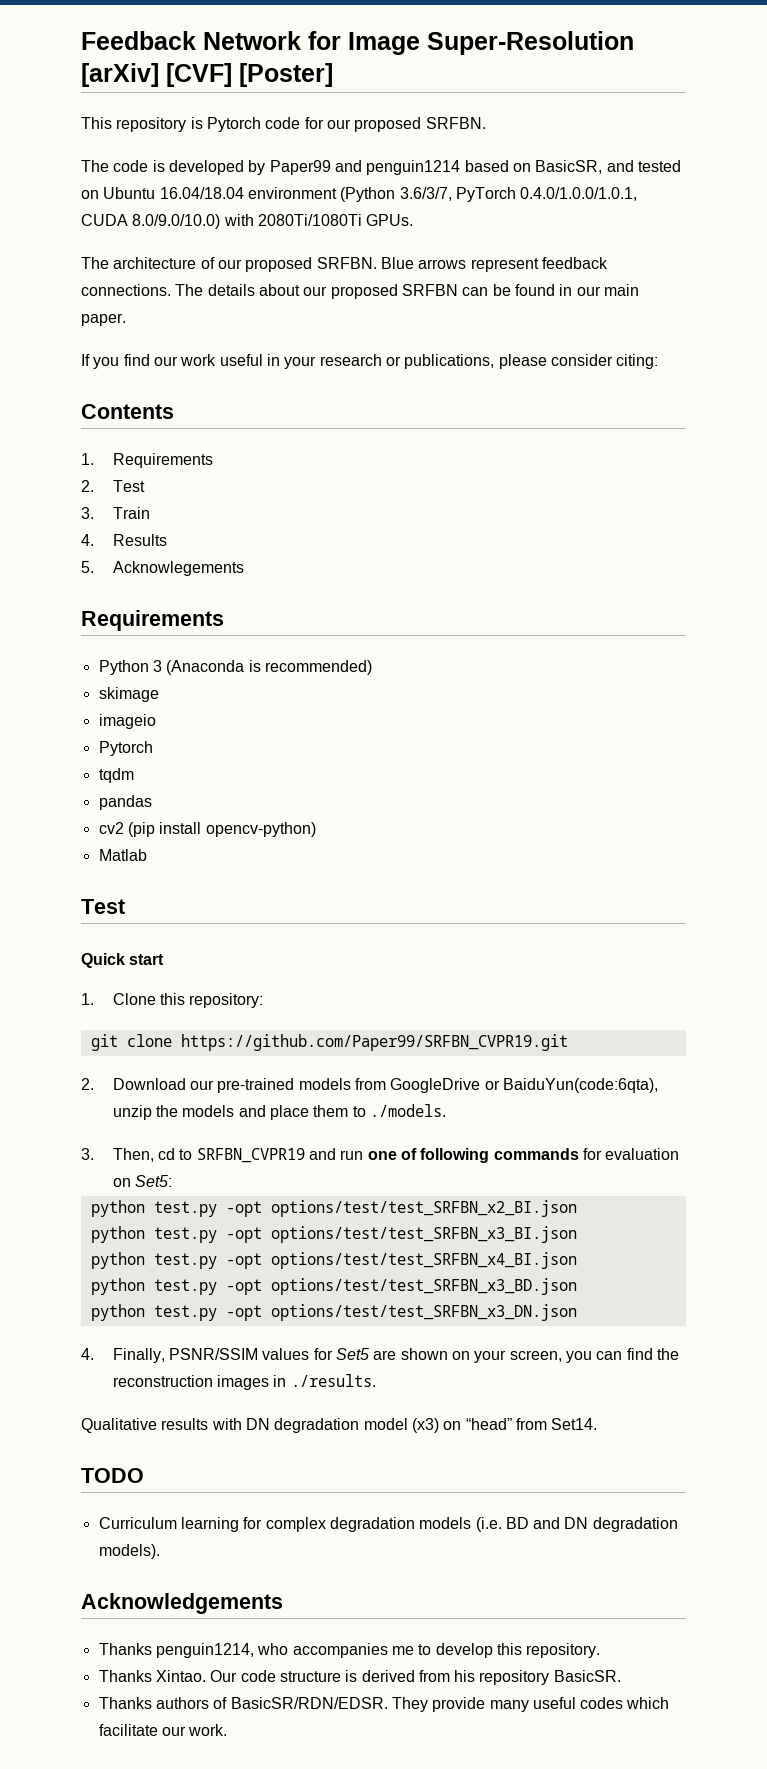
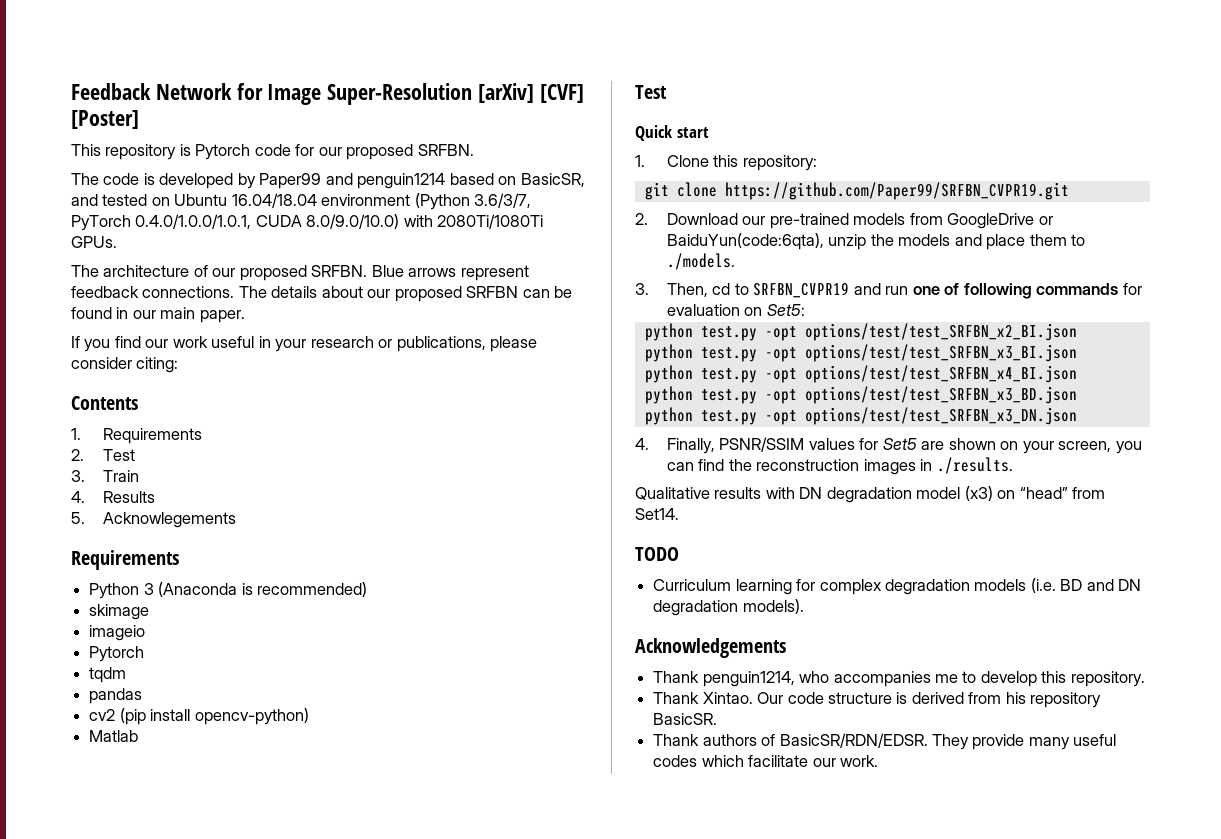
- Thanks penguin1214, who accompanies me to develop this repository.
+ Thank penguin1214, who accompanies me to develop this repository.
- Thanks Xintao.
+ Thank Xintao.
- Thanks authors of BasicSR/RDN/EDSR.
+ Thank authors of BasicSR/RDN/EDSR.

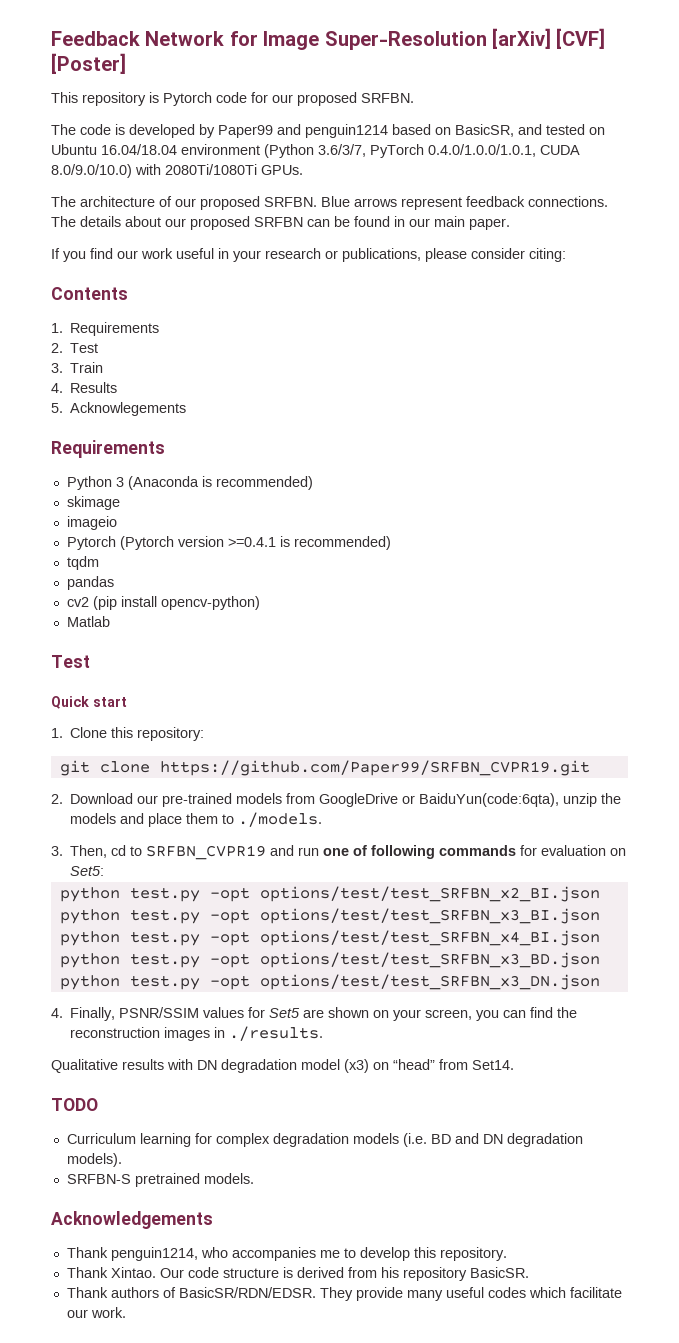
  imageio
- Pytorch
+ Pytorch (Pytorch version >=0.4.1 is recommended)
+ SRFBN-S pretrained models.

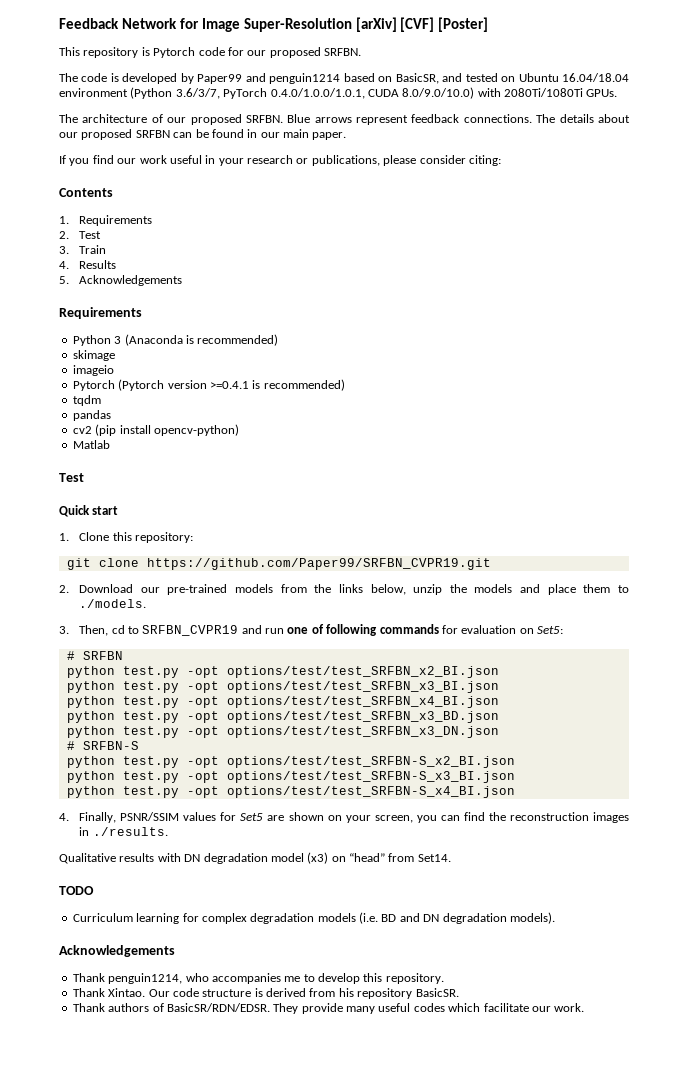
- 5. Acknowlegements
+ 5. Acknowledgements
- 2. Download our pre-trained models from GoogleDrive or BaiduYun(code:6qta), unzip the models and place them to ./models.
+ 2. Download our pre-trained models from the links below, unzip the models and place them to ./models.
+ # SRFBN
+ # SRFBN-S
+ python test.py -opt options/test/test_SRFBN-S_x2_BI.json
+ python test.py -opt options/test/test_SRFBN-S_x3_BI.json
+ python test.py -opt options/test/test_SRFBN-S_x4_BI.json
- SRFBN-S pretrained models.

